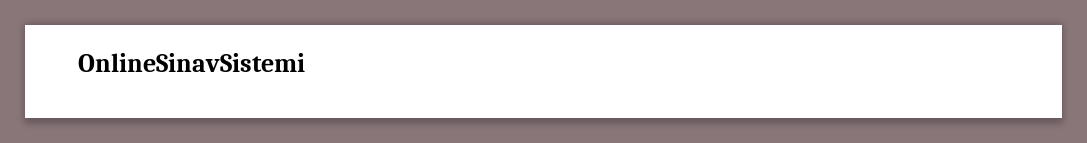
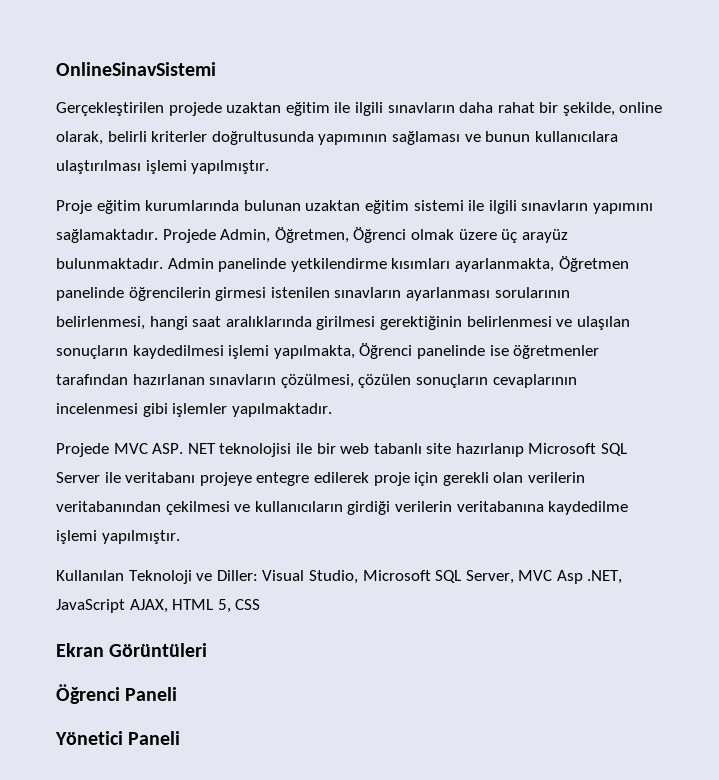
+ Gerçekleştirilen projede uzaktan eğitim ile ilgili sınavların daha rahat bir şekilde, online olarak, belirli kriterler doğrultusunda yapımının sağlaması ve bunun kullanıcılara ulaştırılması işlemi yapılmıştır.
+ Proje eğitim kurumlarında bulunan uzaktan eğitim sistemi ile ilgili sınavların yapımını sağlamaktadır. Projede Admin, Öğretmen, Öğrenci olmak üzere üç arayüz bulunmaktadır. Admin panelinde yetkilendirme kısımları ayarlanmakta, Öğretmen panelinde öğrencilerin girmesi istenilen sınavların ayarlanması sorularının belirlenmesi, hangi saat aralıklarında girilmesi gerektiğinin belirlenmesi ve ulaşılan sonuçların kaydedilmesi işlemi yapılmakta, Öğrenci panelinde ise öğretmenler tarafından hazırlanan sınavların çözülmesi, çözülen sonuçların cevaplarının incelenmesi gibi işlemler yapılmaktadır.
+ Projede MVC ASP. NET teknolojisi ile bir web tabanlı site hazırlanıp Microsoft SQL Server ile veritabanı projeye entegre edilerek proje için gerekli olan verilerin veritabanından çekilmesi ve kullanıcıların girdiği verilerin veritabanına kaydedilme işlemi yapılmıştır.
+ Kullanılan Teknoloji ve Diller: Visual Studio, Microsoft SQL Server, MVC Asp .NET, JavaScript AJAX, HTML 5, CSS
+ Ekran Görüntüleri
+ Öğrenci Paneli
+ Yönetici Paneli

